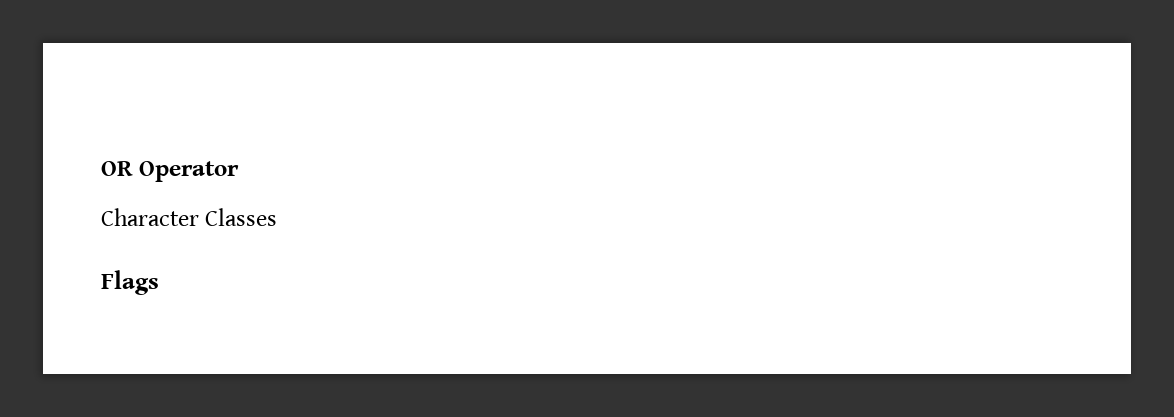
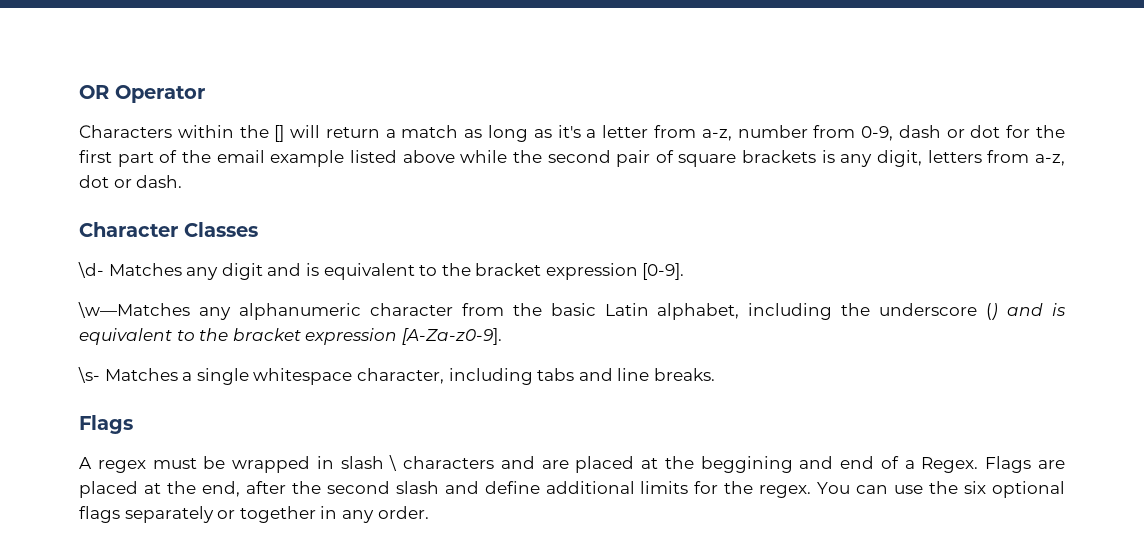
+ Characters within the [] will return a match as long as it's a letter from a-z, number from 0-9, dash or dot for the first part of the email example listed above while the second pair of square brackets is any digit, letters from a-z, dot or dash.
  Character Classes
+ \d- Matches any digit and is equivalent to the bracket expression [0-9].
+ \w—Matches any alphanumeric character from the basic Latin alphabet, including the underscore () and is equivalent to the bracket expression [A-Za-z0-9].
+ \s- Matches a single whitespace character, including tabs and line breaks.
  Flags
+ A regex must be wrapped in slash \ characters and are placed at the beggining and end of a Regex. Flags are placed at the end, after the second slash and define additional limits for the regex. You can use the six optional flags separately or together in any order.

